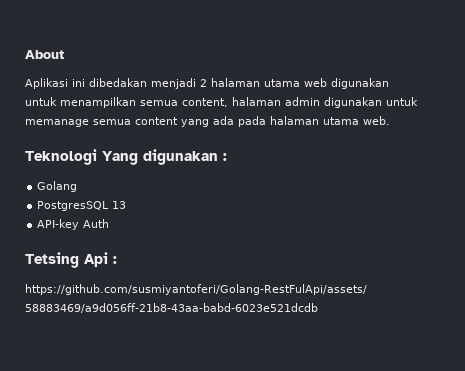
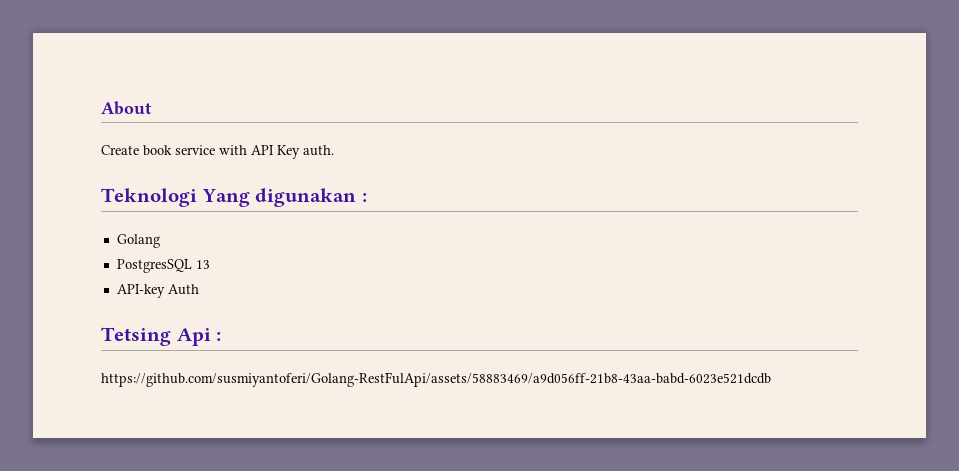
- Aplikasi ini dibedakan menjadi 2 halaman utama web digunakan untuk menampilkan semua content, halaman admin digunakan untuk memanage semua content yang ada pada halaman utama web.
+ Create book service with API Key auth.

